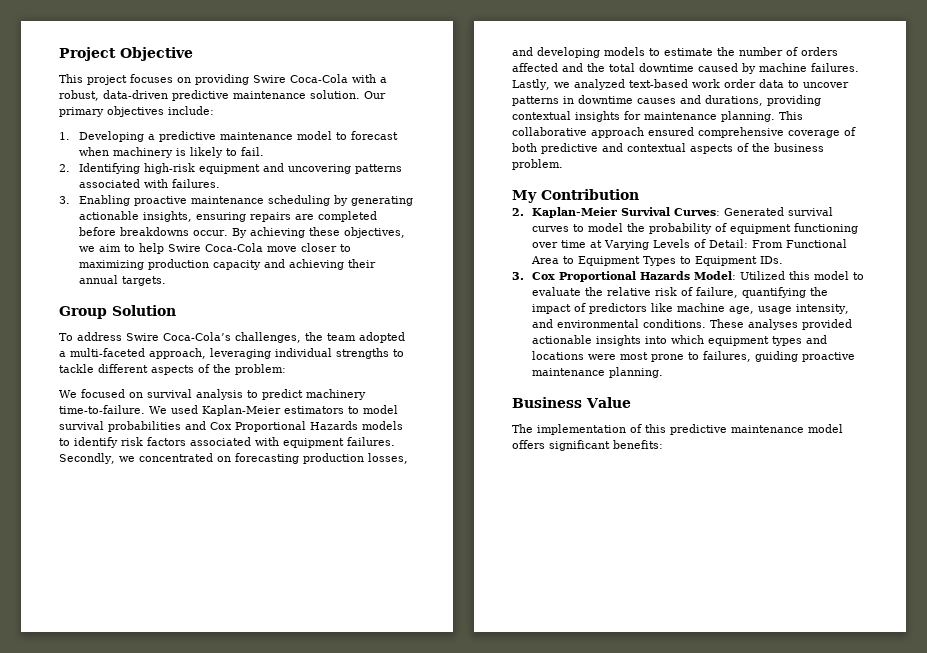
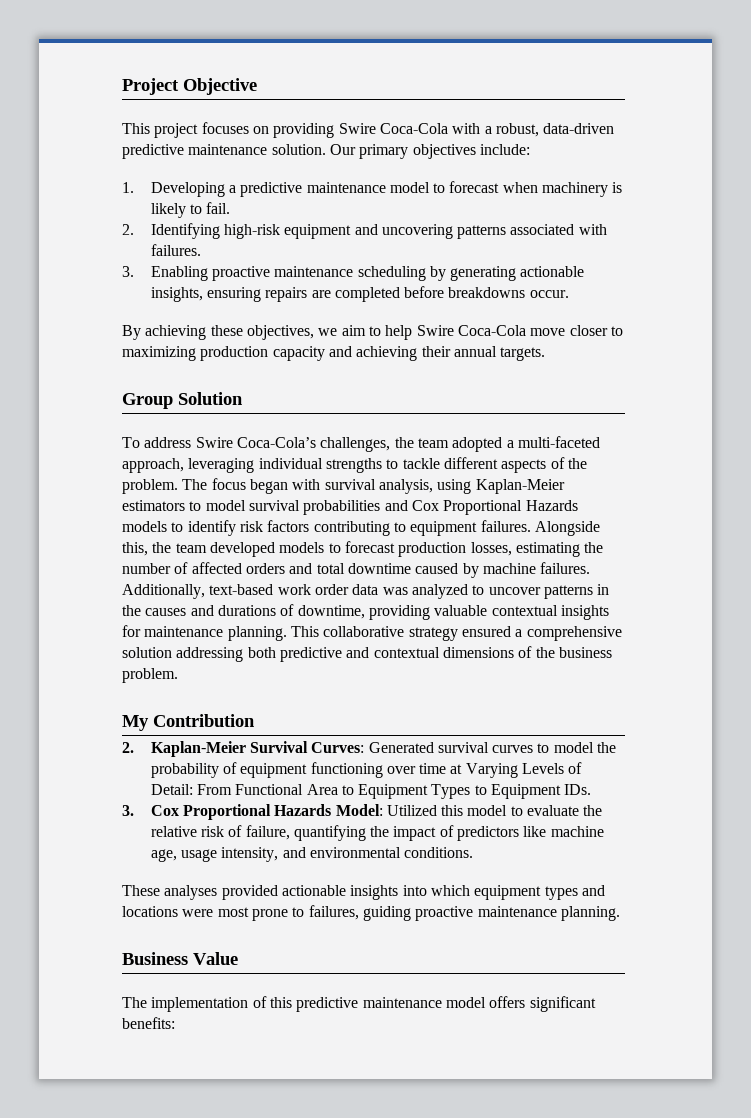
- 3. Enabling proactive maintenance scheduling by generating actionable insights, ensuring repairs are completed before breakdowns occur. By achieving these objectives, we aim to help Swire Coca-Cola move closer to maximizing production capacity and achieving their annual targets.
+ 3. Enabling proactive maintenance scheduling by generating actionable insights, ensuring repairs are completed before breakdowns occur.
+ By achieving these objectives, we aim to help Swire Coca-Cola move closer to maximizing production capacity and achieving their annual targets.
- To address Swire Coca-Cola’s challenges, the team adopted a multi-faceted approach, leveraging individual strengths to tackle different aspects of the problem:
- We focused on survival analysis to predict machinery time-to-failure. We used Kaplan-Meier estimators to model survival probabilities and Cox Proportional Hazards models to identify risk factors associated with equipment failures. Secondly, we concentrated on forecasting production losses, and developing models to estimate the number of orders affected and the total downtime caused by machine failures.
+ To address Swire Coca-Cola’s challenges, the team adopted a multi-faceted approach, leveraging individual strengths to tackle different aspects of the problem. The focus began with survival analysis, using Kaplan-Meier estimators to model survival probabilities and Cox Proportional Hazards models to identify risk factors contributing to equipment failures. Alongside this, the team developed models to forecast production losses, estimating the number of affected orders and total downtime caused by machine failures.
- Lastly, we analyzed text-based work order data to uncover patterns in downtime causes and durations, providing contextual insights for maintenance planning.
+ Additionally, text-based work order data was analyzed to uncover patterns in the causes and durations of downtime, providing valuable contextual insights for maintenance planning.
- This collaborative approach ensured comprehensive coverage of both predictive and contextual aspects of the business problem.
+ This collaborative strategy ensured a comprehensive solution addressing both predictive and contextual dimensions of the business problem.
- 3. Cox Proportional Hazards Model: Utilized this model to evaluate the relative risk of failure, quantifying the impact of predictors like machine age, usage intensity, and environmental conditions. These analyses provided actionable insights into which equipment types and locations were most prone to failures, guiding proactive maintenance planning.
+ 3. Cox Proportional Hazards Model: Utilized this model to evaluate the relative risk of failure, quantifying the impact of predictors like machine age, usage intensity, and environmental conditions.
+ These analyses provided actionable insights into which equipment types and locations were most prone to failures, guiding proactive maintenance planning.

